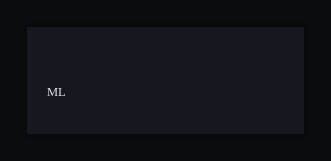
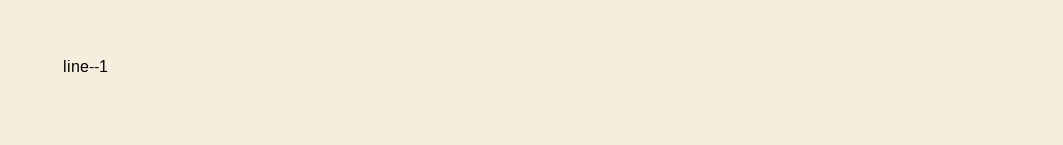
- ML
+ line--1

